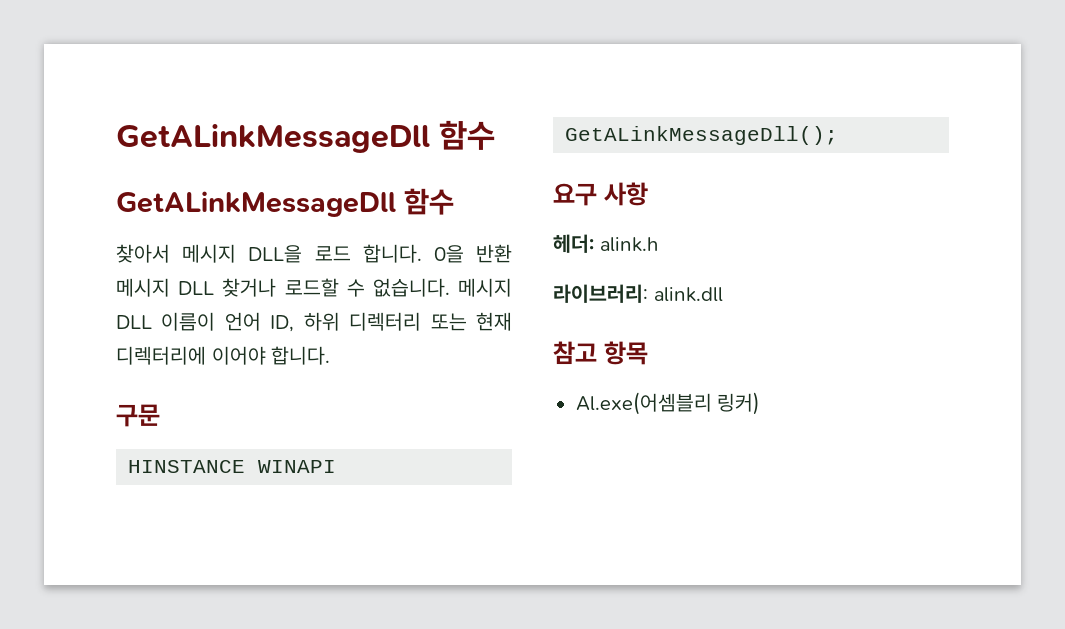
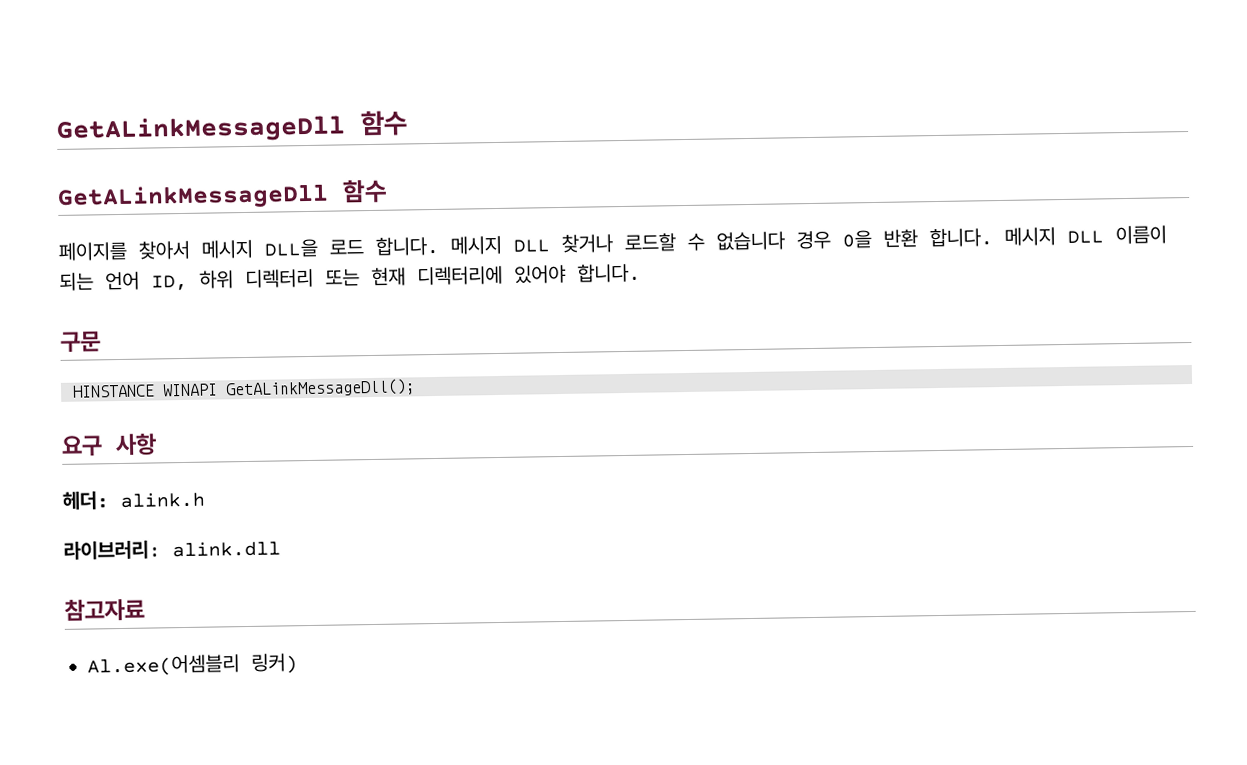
- 찾아서 메시지 DLL을 로드 합니다.
+ 페이지를 찾아서 메시지 DLL을 로드 합니다.
- 0을 반환 메시지 DLL 찾거나 로드할 수 없습니다.
+ 메시지 DLL 찾거나 로드할 수 없습니다 경우 0을 반환 합니다.
- 메시지 DLL 이름이 언어 ID, 하위 디렉터리 또는 현재 디렉터리에 이어야 합니다.
+ 메시지 DLL 이름이 되는 언어 ID, 하위 디렉터리 또는 현재 디렉터리에 있어야 합니다.
- 참고 항목
+ 참고자료

